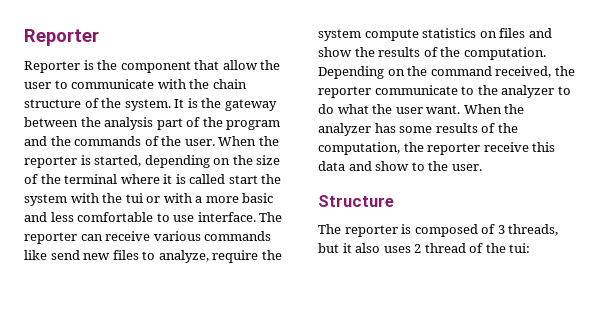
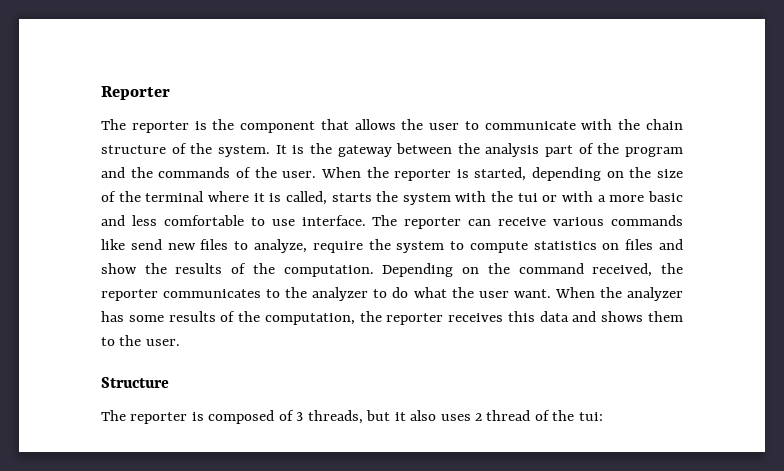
- Reporter is the component that allow the user to communicate with the chain structure of the system.
+ The reporter is the component that allows the user to communicate with the chain structure of the system.
- When the reporter is started, depending on the size of the terminal where it is called start the system with the tui or with a more basic and less comfortable to use interface.
+ When the reporter is started, depending on the size of the terminal where it is called, starts the system with the tui or with a more basic and less comfortable to use interface.
- The reporter can receive various commands like send new files to analyze, require the system compute statistics on files and show the results of the computation.
+ The reporter can receive various commands like send new files to analyze, require the system to compute statistics on files and show the results of the computation.
- Depending on the command received, the reporter communicate to the analyzer to do what the user want.
+ Depending on the command received, the reporter communicates to the analyzer to do what the user want.
- When the analyzer has some results of the computation, the reporter receive this data and show to the user.
+ When the analyzer has some results of the computation, the reporter receives this data and shows them to the user.

